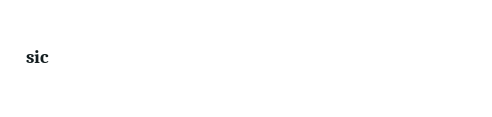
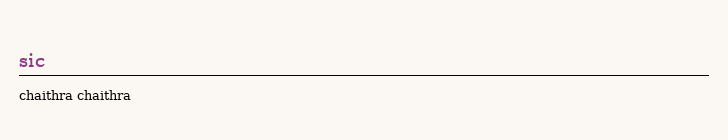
+ chaithra chaithra

